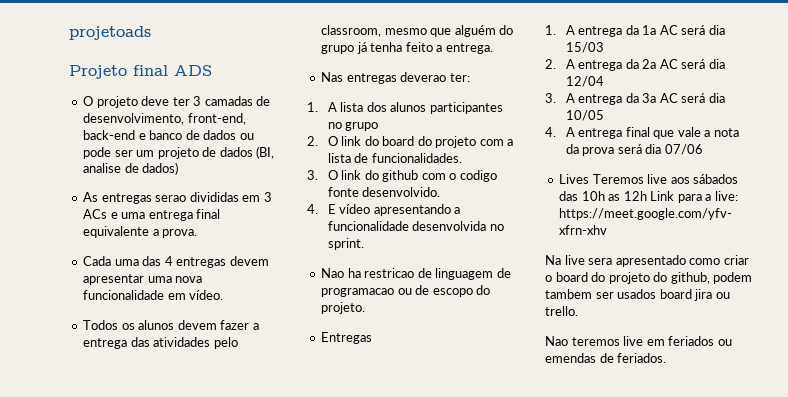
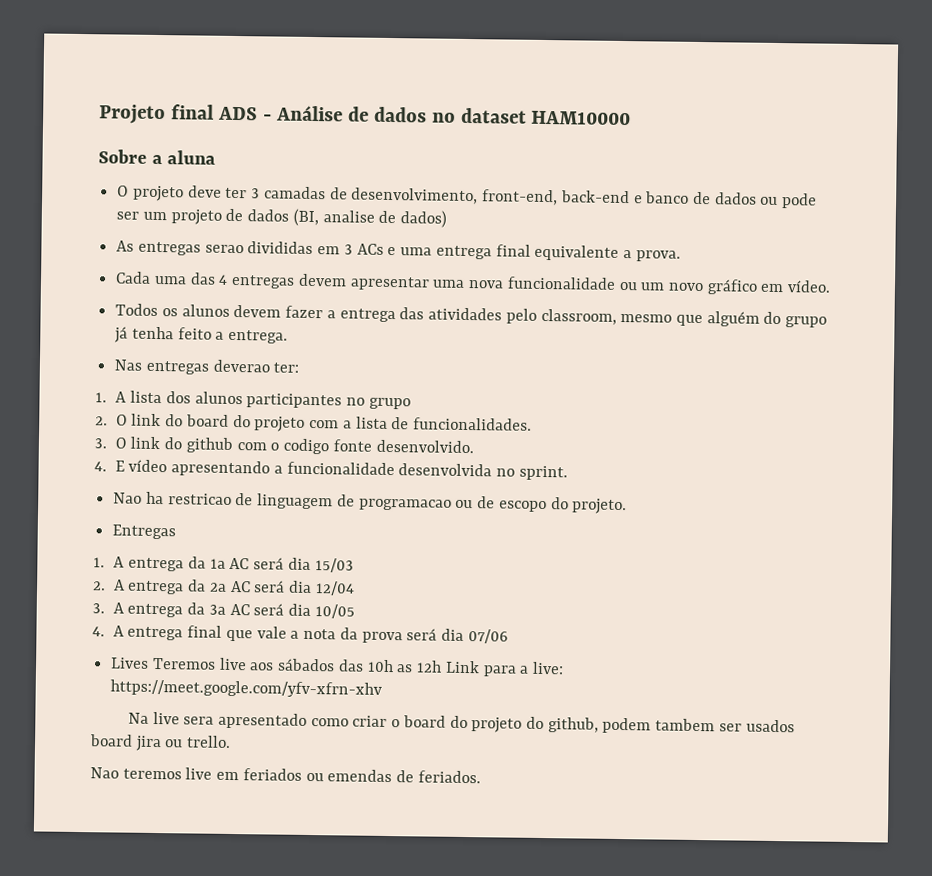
- projetoads
- Projeto final ADS
+ Projeto final ADS - Análise de dados no dataset HAM10000
+ Sobre a aluna
- Cada uma das 4 entregas devem apresentar uma nova funcionalidade em vídeo.
+ Cada uma das 4 entregas devem apresentar uma nova funcionalidade ou um novo gráfico em vídeo.

